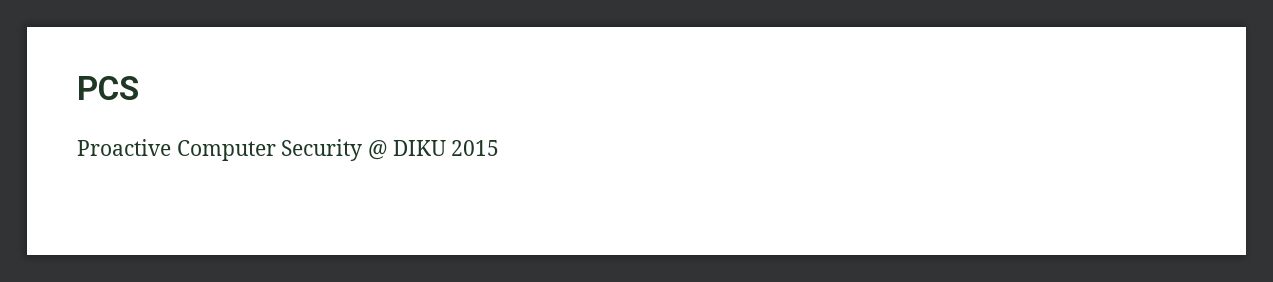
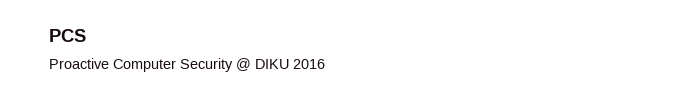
- Proactive Computer Security @ DIKU 2015
+ Proactive Computer Security @ DIKU 2016

